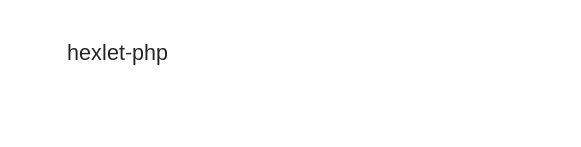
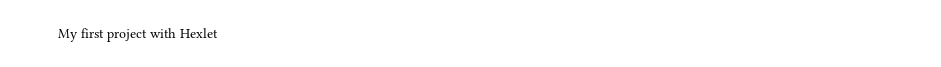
- hexlet-php
+ My first project with Hexlet

